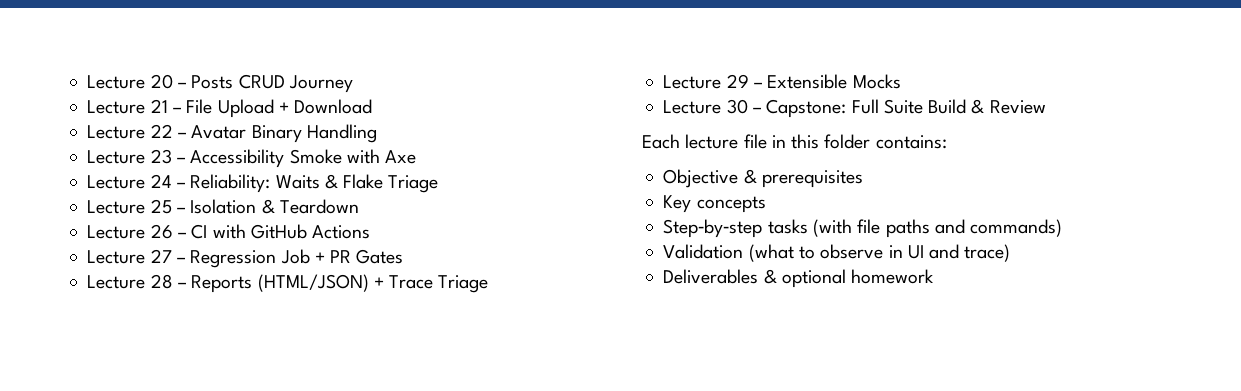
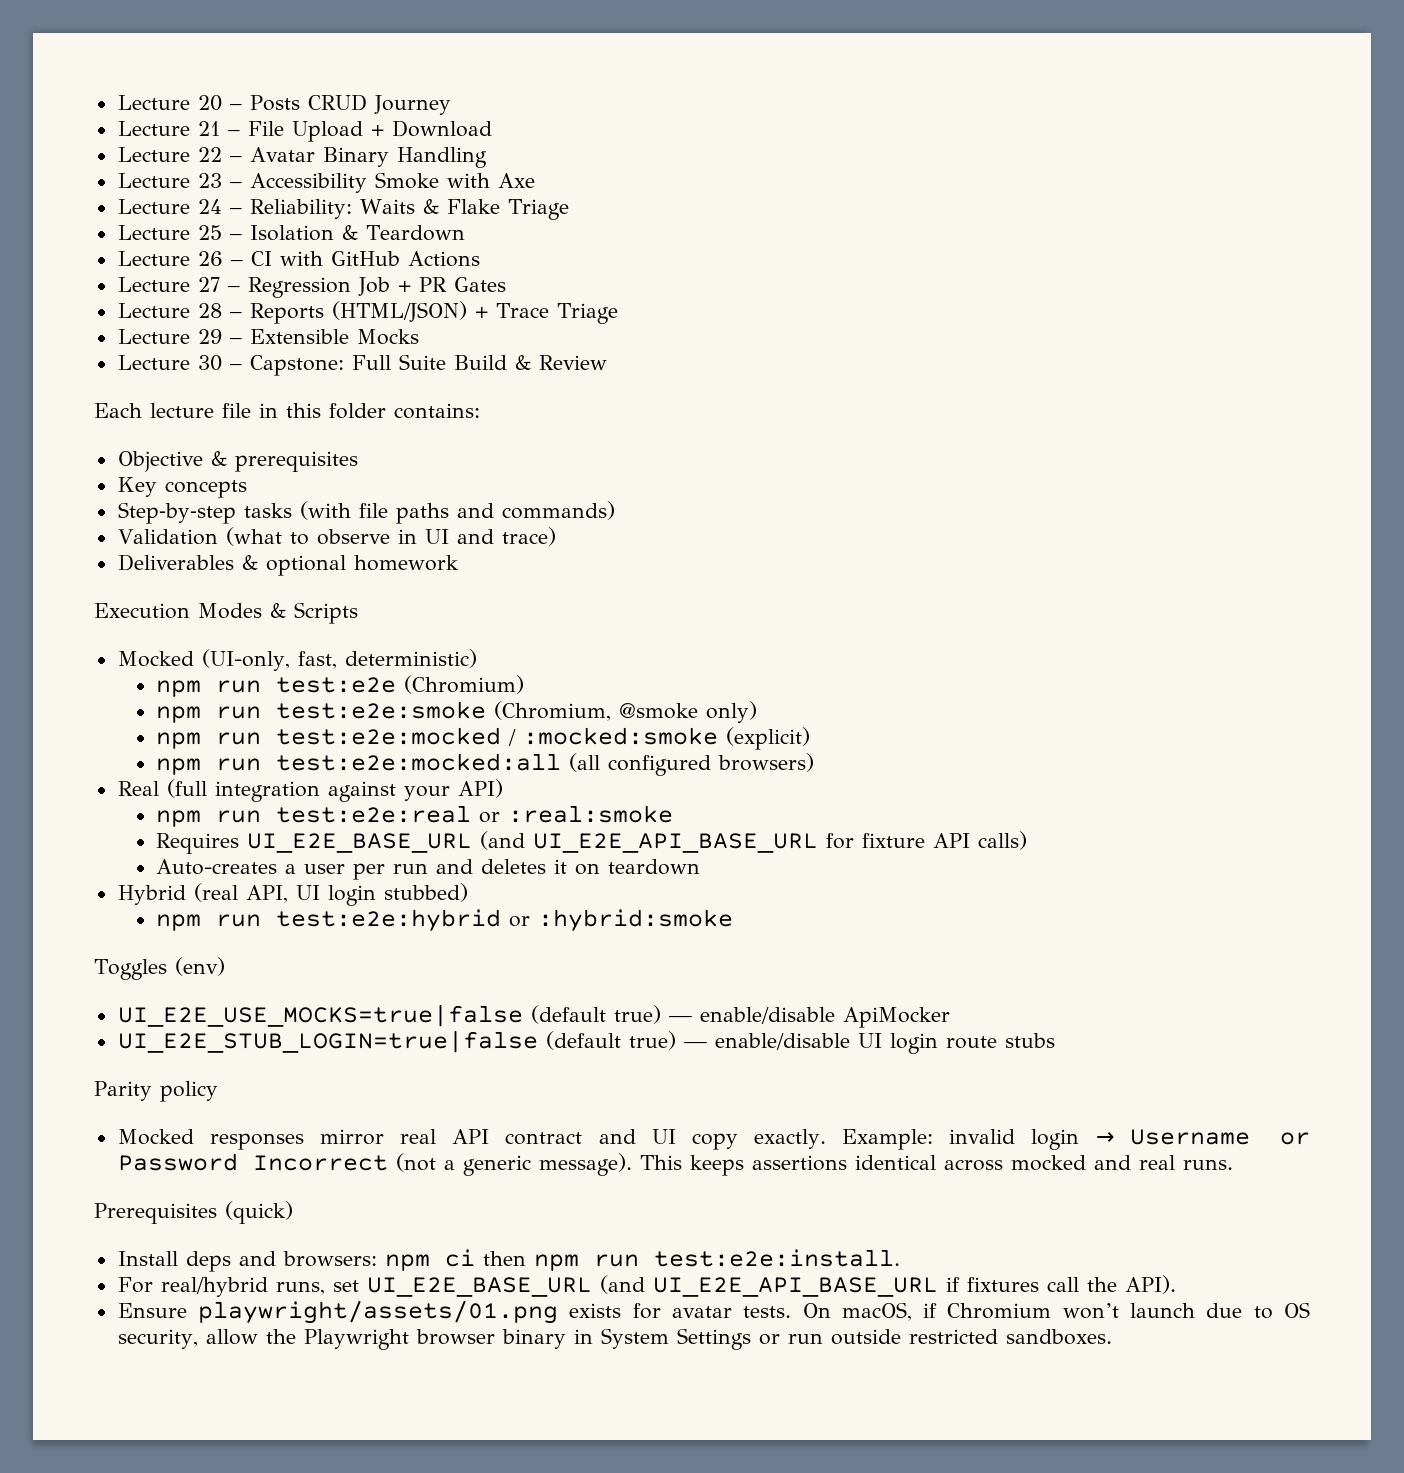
+ Execution Modes & Scripts
+ Mocked (UI-only, fast, deterministic)
+ npm run test:e2e (Chromium)
+ npm run test:e2e:smoke (Chromium, @smoke only)
+ npm run test:e2e:mocked / :mocked:smoke (explicit)
+ npm run test:e2e:mocked:all (all configured browsers)
+ Real (full integration against your API)
+ npm run test:e2e:real or :real:smoke
+ Requires UI_E2E_BASE_URL (and UI_E2E_API_BASE_URL for fixture API calls)
+ Auto-creates a user per run and deletes it on teardown
+ Hybrid (real API, UI login stubbed)
+ npm run test:e2e:hybrid or :hybrid:smoke
+ Toggles (env)
+ UI_E2E_USE_MOCKS=true|false (default true) — enable/disable ApiMocker
+ UI_E2E_STUB_LOGIN=true|false (default true) — enable/disable UI login route stubs
+ Parity policy
+ Mocked responses mirror real API contract and UI copy exactly. Example: invalid login → Username or Password Incorrect (not a generic message). This keeps assertions identical across mocked and real runs.
+ Prerequisites (quick)
+ Install deps and browsers: npm ci then npm run test:e2e:install.
+ For real/hybrid runs, set UI_E2E_BASE_URL (and UI_E2E_API_BASE_URL if fixtures call the API).
+ Ensure playwright/assets/01.png exists for avatar tests. On macOS, if Chromium won’t launch due to OS security, allow the Playwright browser binary in System Settings or run outside restricted sandboxes.

